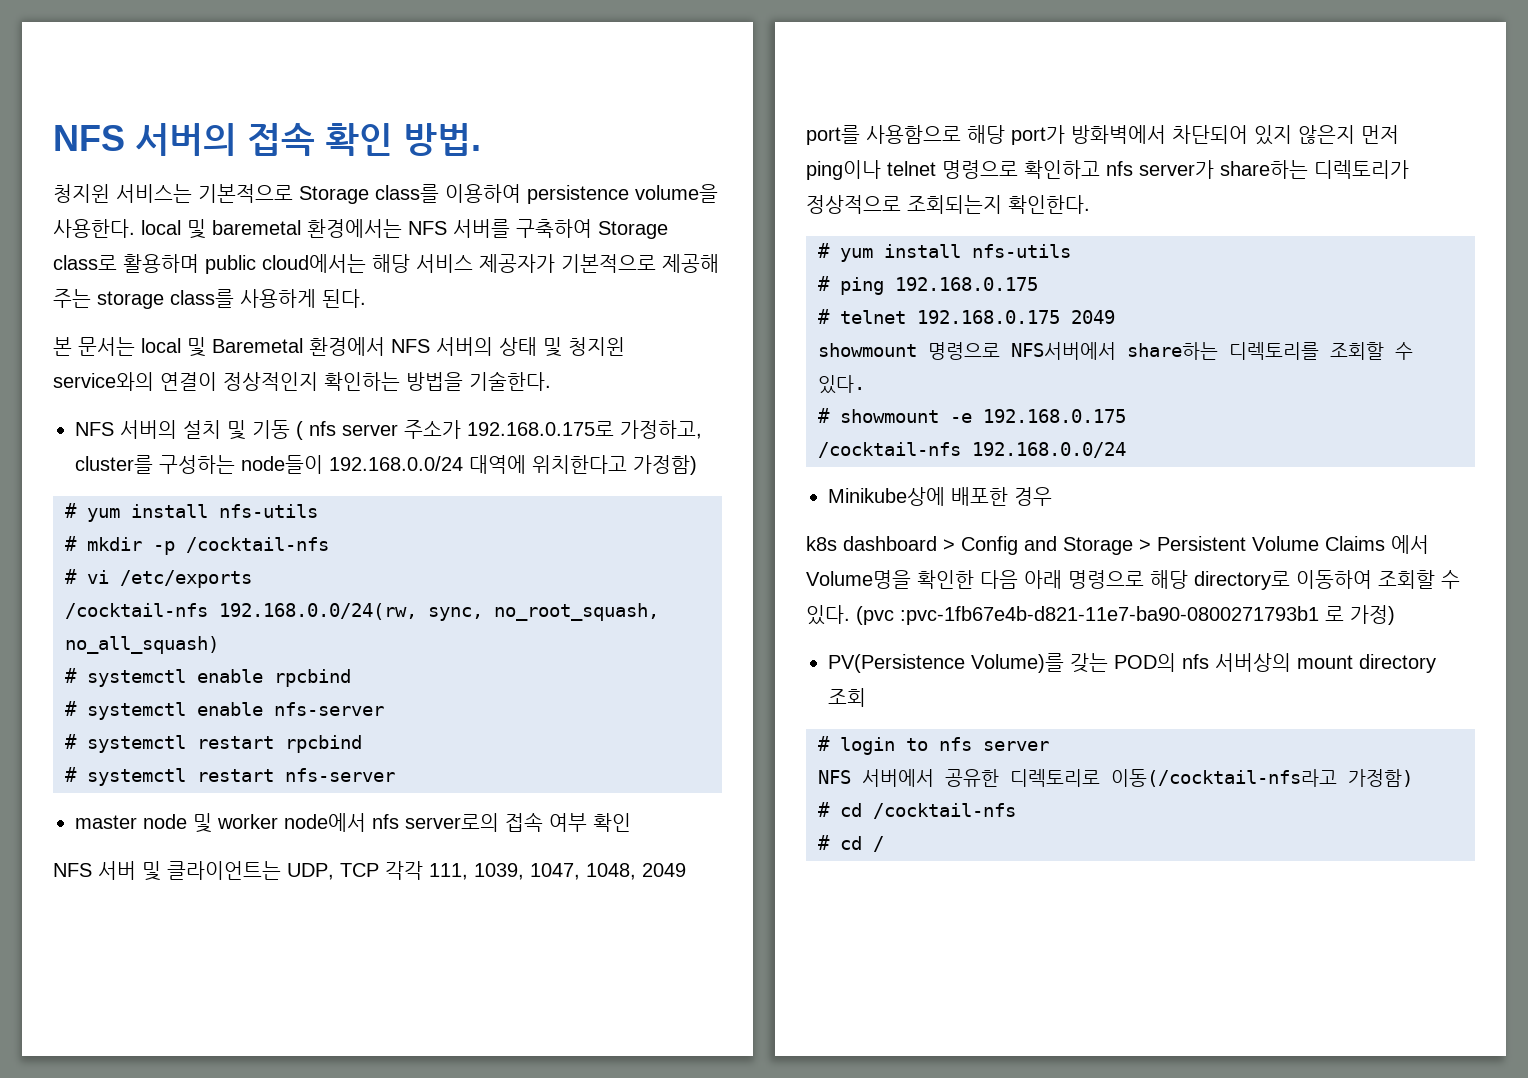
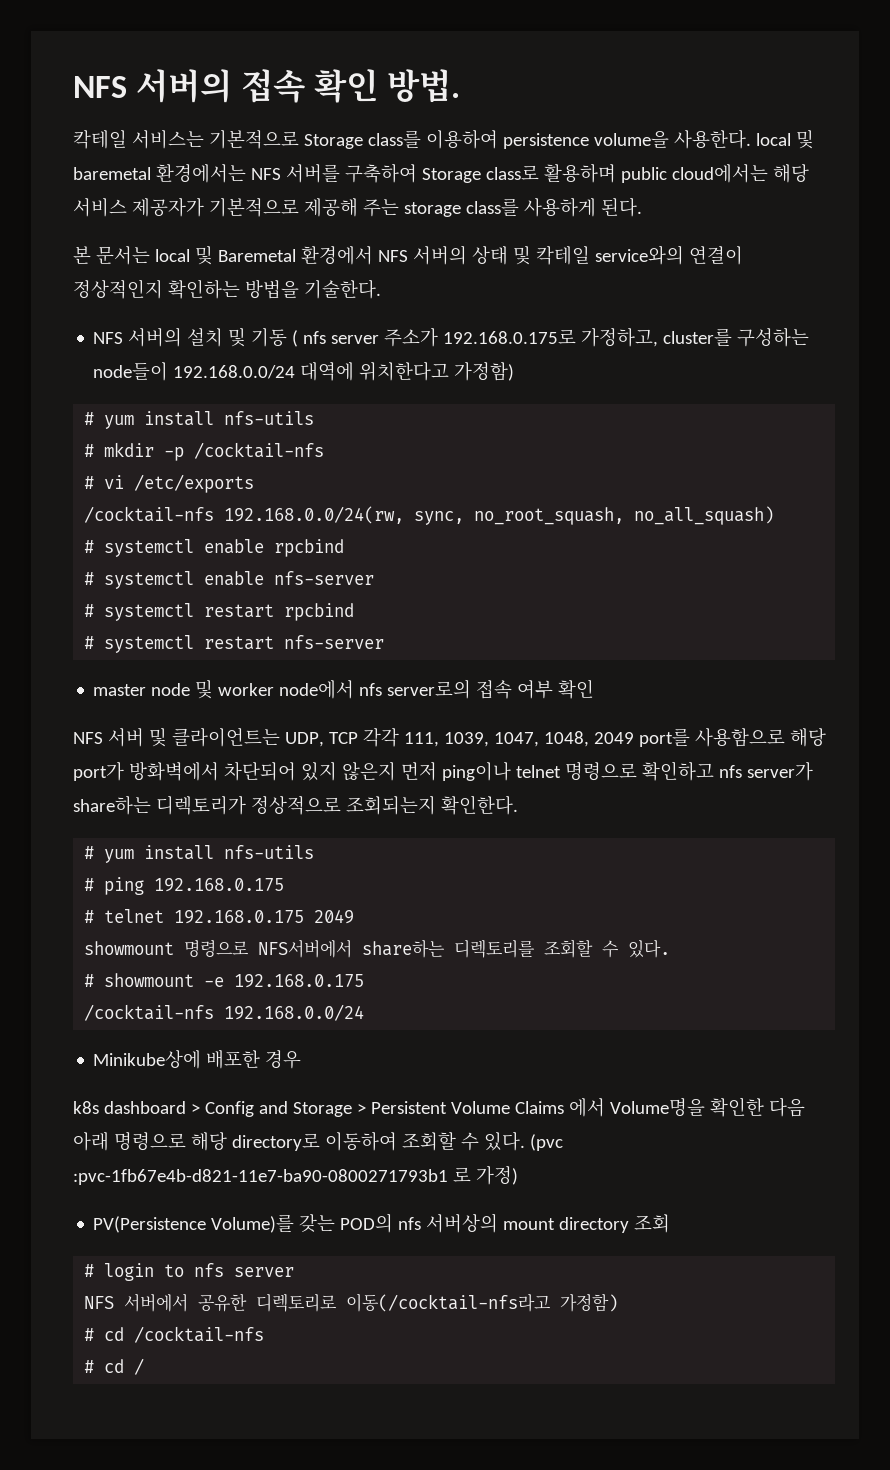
- 청지윈 서비스는 기본적으로 Storage class를 이용하여 persistence volume을 사용한다. local 및 baremetal 환경에서는 NFS 서버를 구축하여 Storage class로 활용하며 public cloud에서는 해당 서비스 제공자가 기본적으로 제공해 주는 storage class를 사용하게 된다.
+ 칵테일 서비스는 기본적으로 Storage class를 이용하여 persistence volume을 사용한다. local 및 baremetal 환경에서는 NFS 서버를 구축하여 Storage class로 활용하며 public cloud에서는 해당 서비스 제공자가 기본적으로 제공해 주는 storage class를 사용하게 된다.
- 본 문서는 local 및 Baremetal 환경에서 NFS 서버의 상태 및 청지윈 service와의 연결이 정상적인지 확인하는 방법을 기술한다.
+ 본 문서는 local 및 Baremetal 환경에서 NFS 서버의 상태 및 칵테일 service와의 연결이 정상적인지 확인하는 방법을 기술한다.

